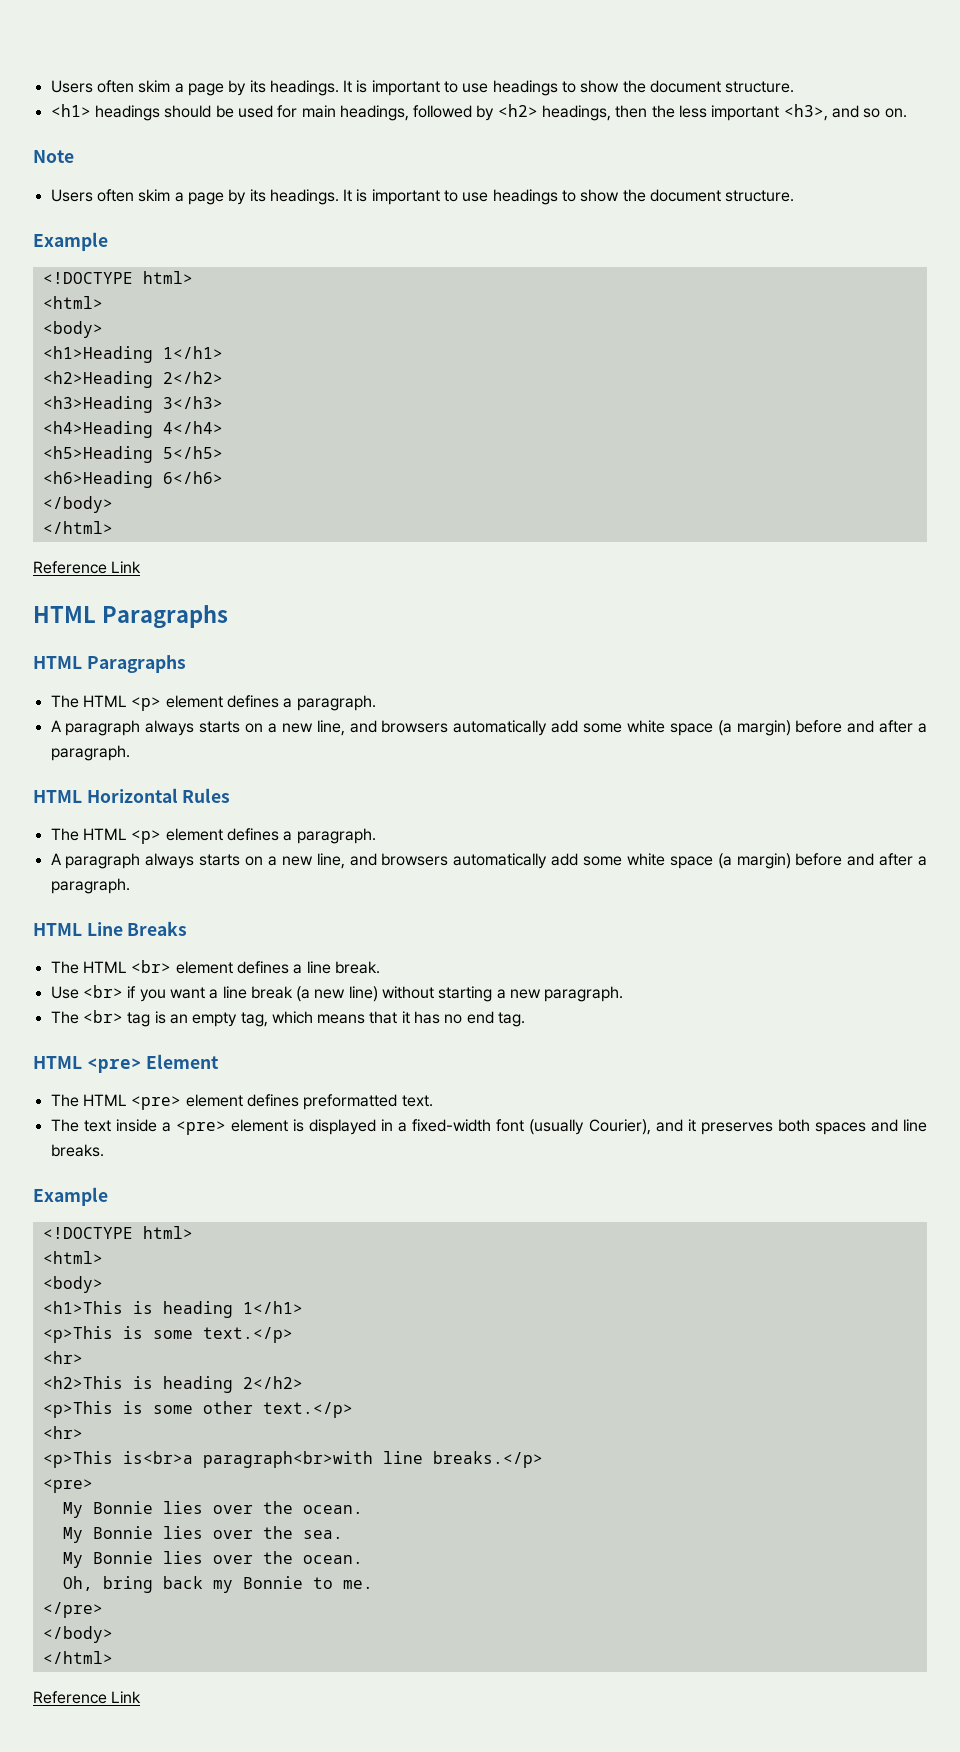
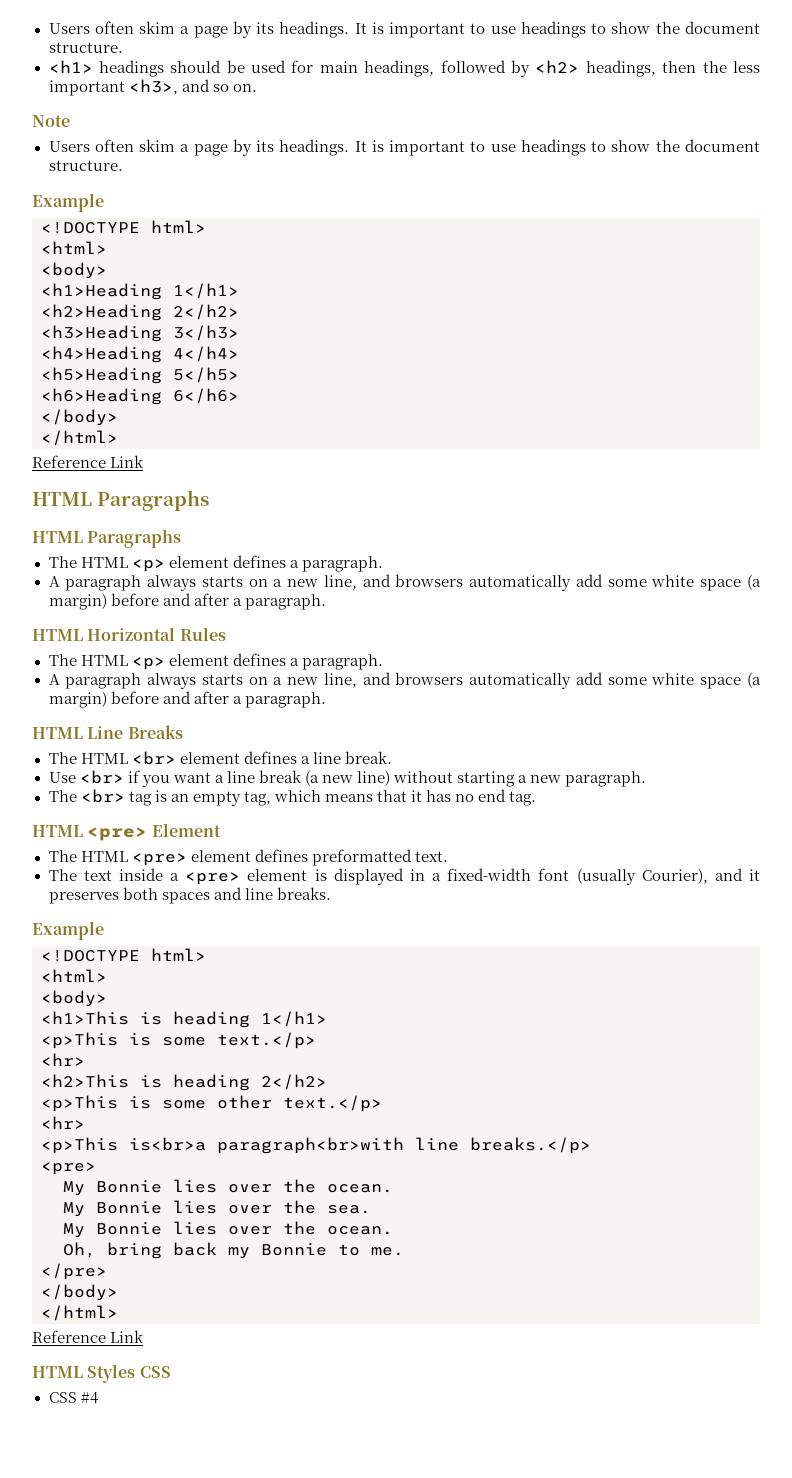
+ HTML Styles CSS
+ CSS #4

